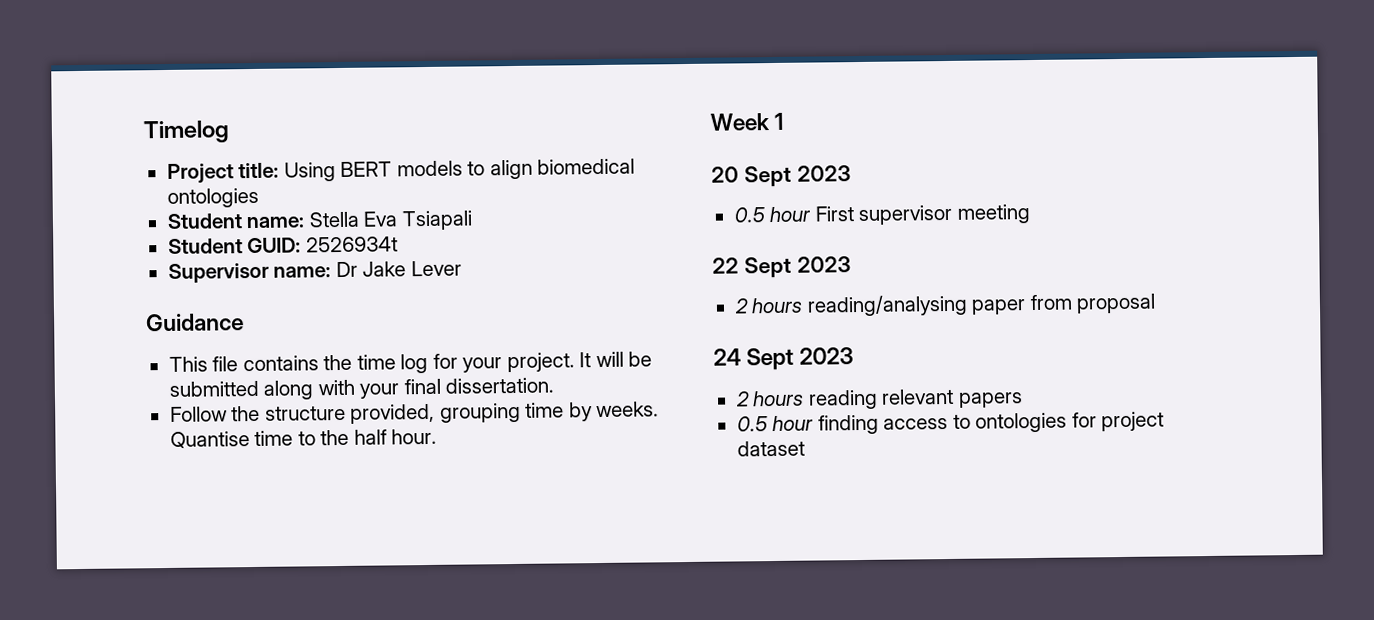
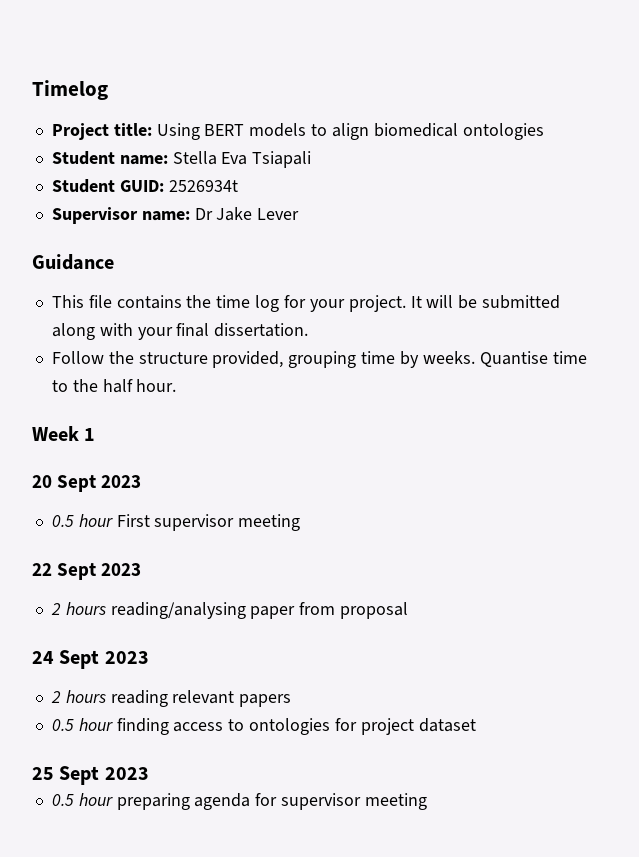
+ 25 Sept 2023
+ 0.5 hour preparing agenda for supervisor meeting

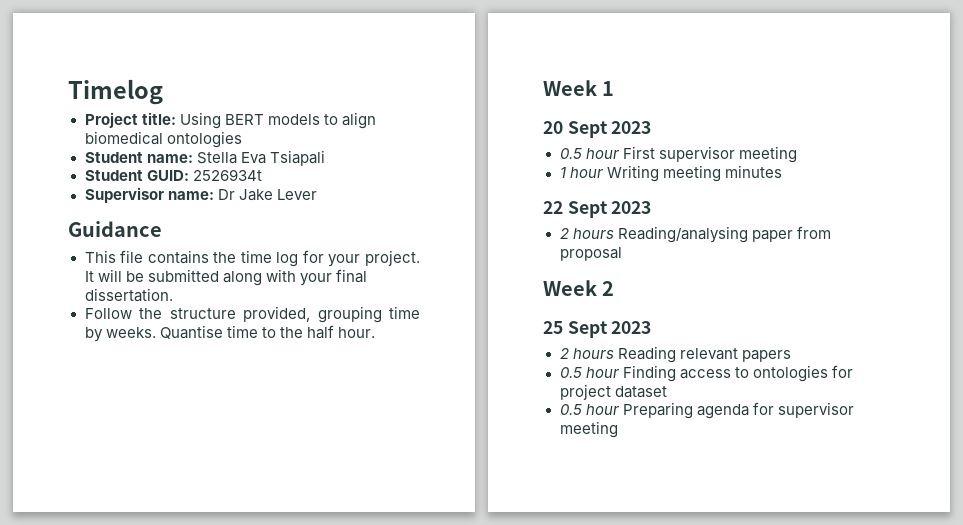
+ 1 hour Writing meeting minutes
- 2 hours reading/analysing paper from proposal
+ 2 hours Reading/analysing paper from proposal
- 24 Sept 2023
- 2 hours reading relevant papers
+ Week 2
+ 25 Sept 2023
+ 2 hours Reading relevant papers
- 0.5 hour finding access to ontologies for project dataset
+ 0.5 hour Finding access to ontologies for project dataset
- 25 Sept 2023
- 0.5 hour preparing agenda for supervisor meeting
+ 0.5 hour Preparing agenda for supervisor meeting

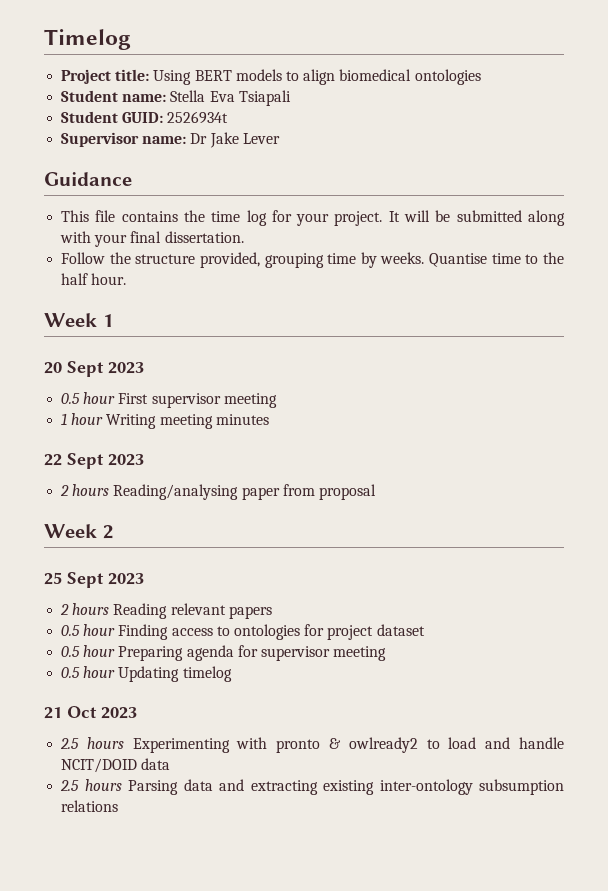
+ 0.5 hour Updating timelog
+ 21 Oct 2023
+ 2.5 hours Experimenting with pronto & owlready2 to load and handle NCIT/DOID data
+ 2.5 hours Parsing data and extracting existing inter-ontology subsumption relations

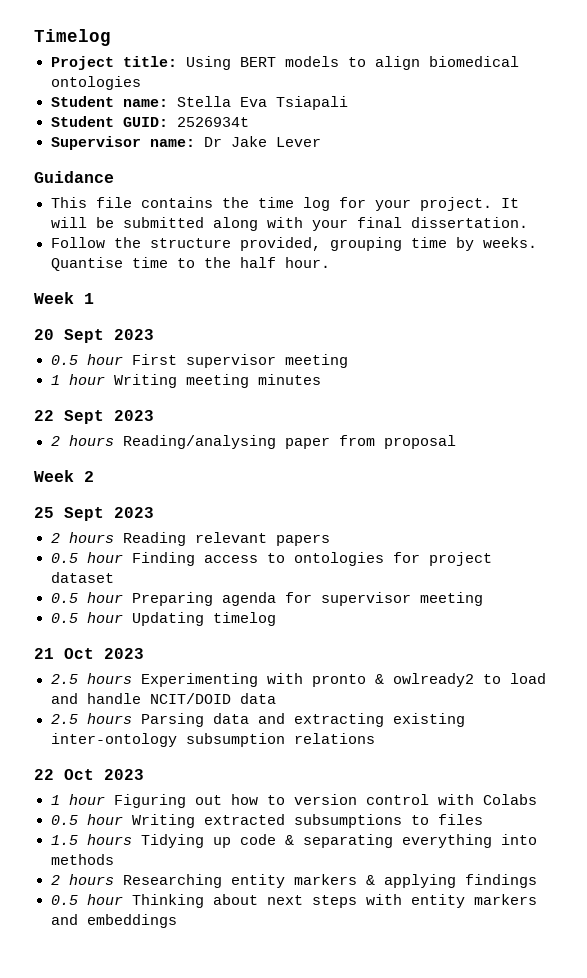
+ 22 Oct 2023
+ 1 hour Figuring out how to version control with Colabs
+ 0.5 hour Writing extracted subsumptions to files
+ 1.5 hours Tidying up code & separating everything into methods
+ 2 hours Researching entity markers & applying findings
+ 0.5 hour Thinking about next steps with entity markers and embeddings

